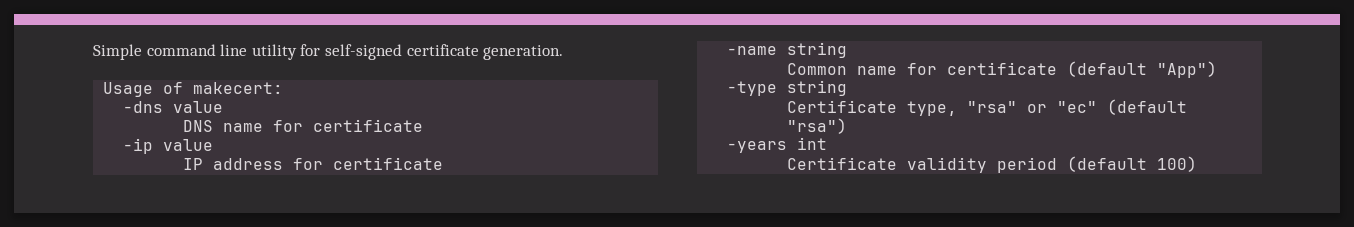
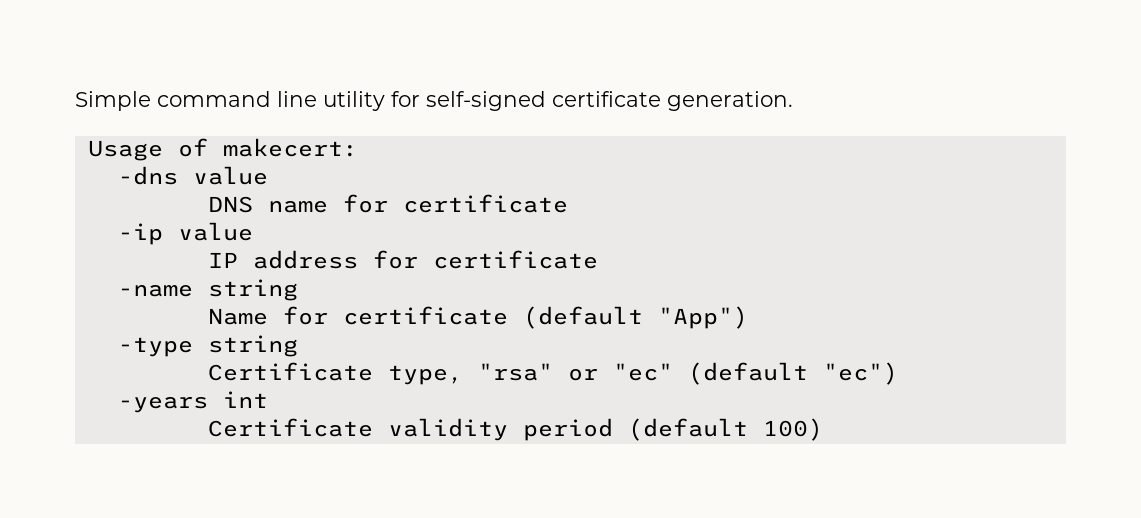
- Common name for certificate (default "App")
+ Name for certificate (default "App")
- Certificate type, "rsa" or "ec" (default "rsa")
+ Certificate type, "rsa" or "ec" (default "ec")

